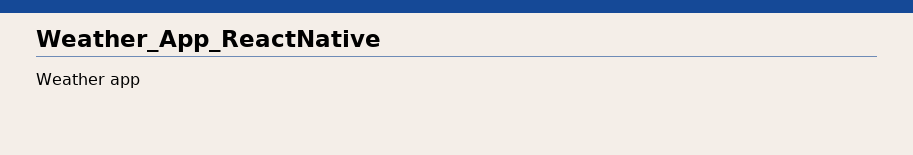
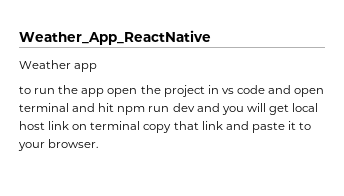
+ to run the app open the project in vs code and open terminal and hit npm run dev and you will get local host link on terminal copy that link and paste it to your browser.

